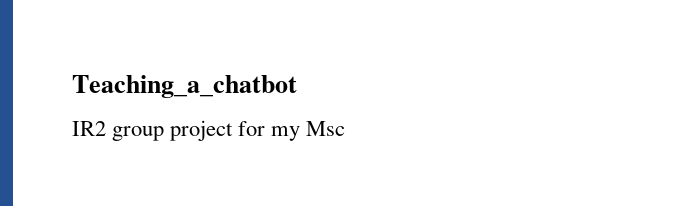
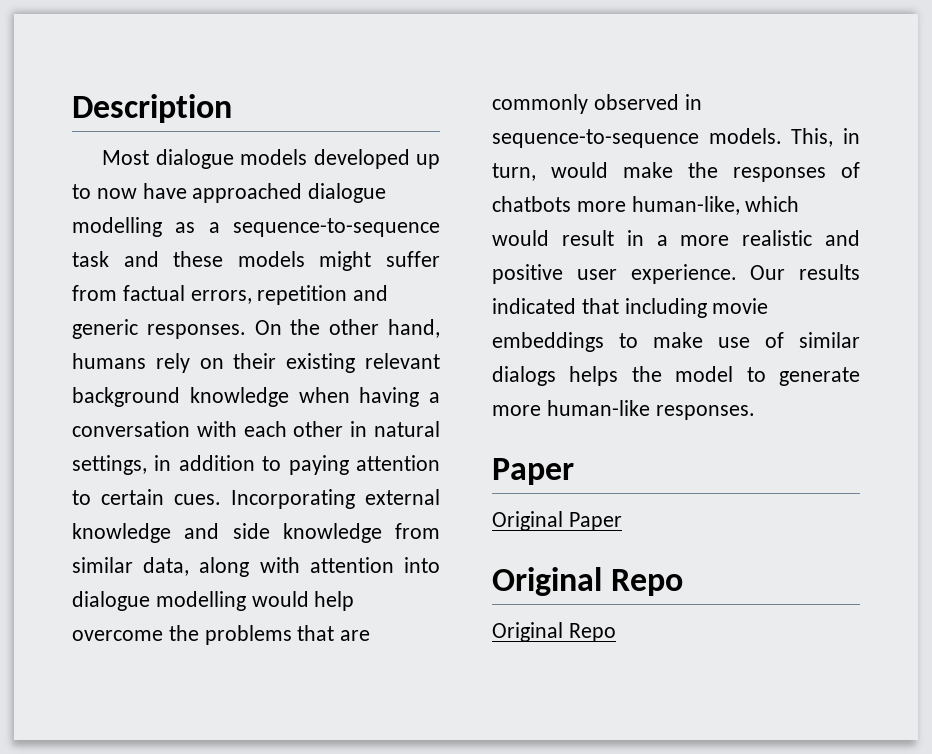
- Teaching_a_chatbot
- IR2 group project for my Msc
+ Description
+ Most dialogue models developed up to now have approached dialogue modelling as a sequence-to-sequence task and these models might suffer from factual errors, repetition and generic responses. On the other hand, humans rely on their existing relevant background knowledge when having a conversation with each other in natural settings, in addition to paying attention to certain cues. Incorporating external knowledge and side knowledge from similar data, along with attention into dialogue modelling would help overcome the problems that are commonly observed in sequence-to-sequence models. This, in turn, would make the responses of chatbots more human-like, which would result in a more realistic and positive user experience. Our results indicated that including movie embeddings to make use of similar dialogs helps the model to generate more human-like responses.
+ Paper
+ Original Paper
+ Original Repo
+ Original Repo

